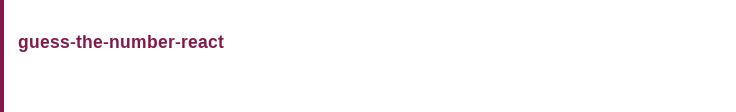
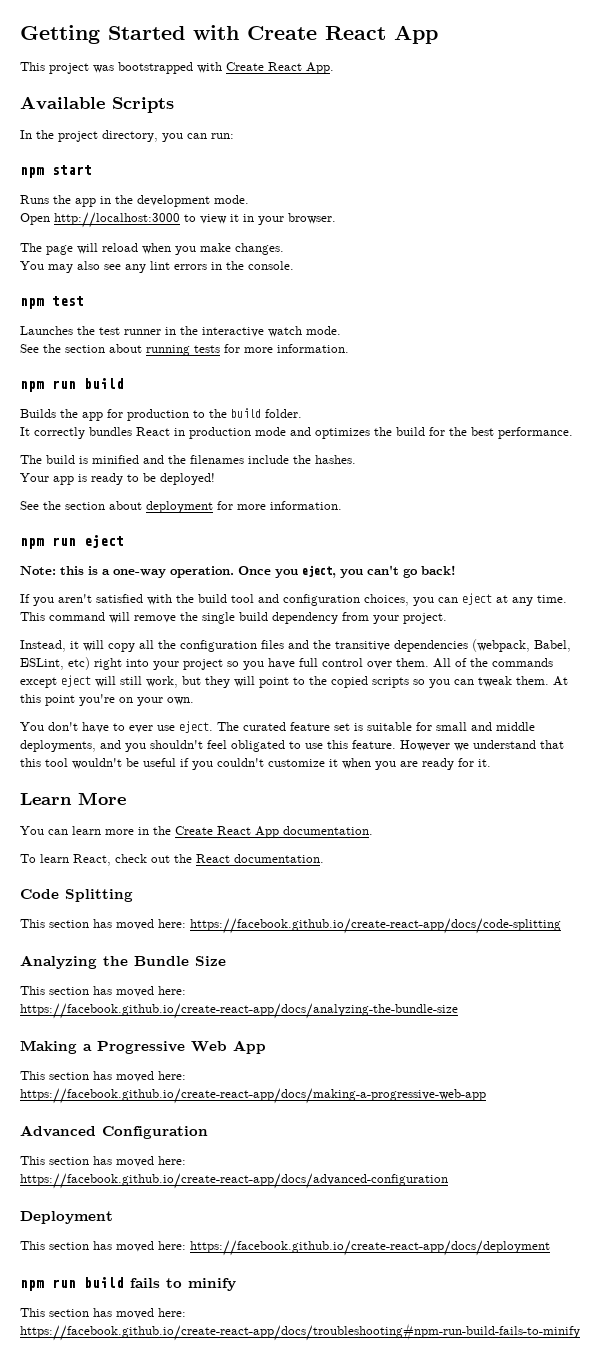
- guess-the-number-react
+ Getting Started with Create React App
+ This project was bootstrapped with Create React App.
+ Available Scripts
+ In the project directory, you can run:
+ npm start
+ Runs the app in the development mode.
+ Open http://localhost:3000 to view it in your browser.
+ The page will reload when you make changes.
+ You may also see any lint errors in the console.
+ npm test
+ Launches the test runner in the interactive watch mode.
+ See the section about running tests for more information.
+ npm run build
+ Builds the app for production to the build folder.
+ It correctly bundles React in production mode and optimizes the build for the best performance.
+ The build is minified and the filenames include the hashes.
+ Your app is ready to be deployed!
+ See the section about deployment for more information.
+ npm run eject
+ Note: this is a one-way operation. Once you eject, you can't go back!
+ If you aren't satisfied with the build tool and configuration choices, you can eject at any time. This command will remove the single build dependency from your project.
+ Instead, it will copy all the configuration files and the transitive dependencies (webpack, Babel, ESLint, etc) right into your project so you have full control over them. All of the commands except eject will still work, but they will point to the copied scripts so you can tweak them. At this point you're on your own.
+ You don't have to ever use eject. The curated feature set is suitable for small and middle deployments, and you shouldn't feel obligated to use this feature. However we understand that this tool wouldn't be useful if you couldn't customize it when you are ready for it.
+ Learn More
+ You can learn more in the Create React App documentation.
+ To learn React, check out the React documentation.
+ Code Splitting
+ This section has moved here: https://facebook.github.io/create-react-app/docs/code-splitting
+ Analyzing the Bundle Size
+ This section has moved here: https://facebook.github.io/create-react-app/docs/analyzing-the-bundle-size
+ Making a Progressive Web App
+ This section has moved here: https://facebook.github.io/create-react-app/docs/making-a-progressive-web-app
+ Advanced Configuration
+ This section has moved here: https://facebook.github.io/create-react-app/docs/advanced-configuration
+ Deployment
+ This section has moved here: https://facebook.github.io/create-react-app/docs/deployment
+ npm run build fails to minify
+ This section has moved here: https://facebook.github.io/create-react-app/docs/troubleshooting#npm-run-build-fails-to-minify

